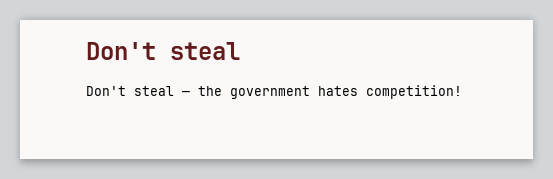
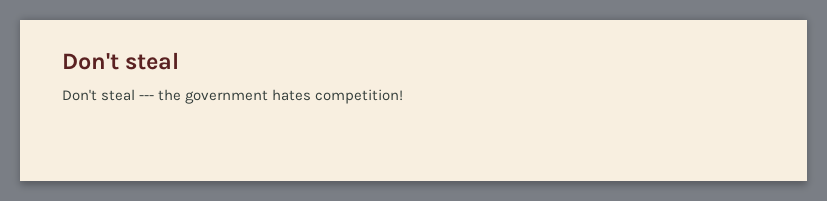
- Don't steal — the government hates competition!
+ Don't steal --- the government hates competition!

